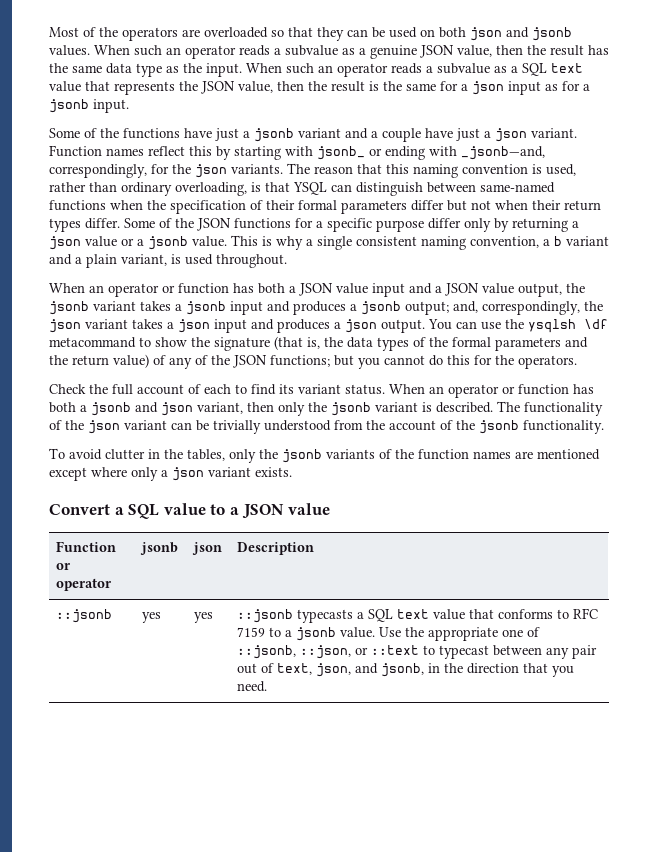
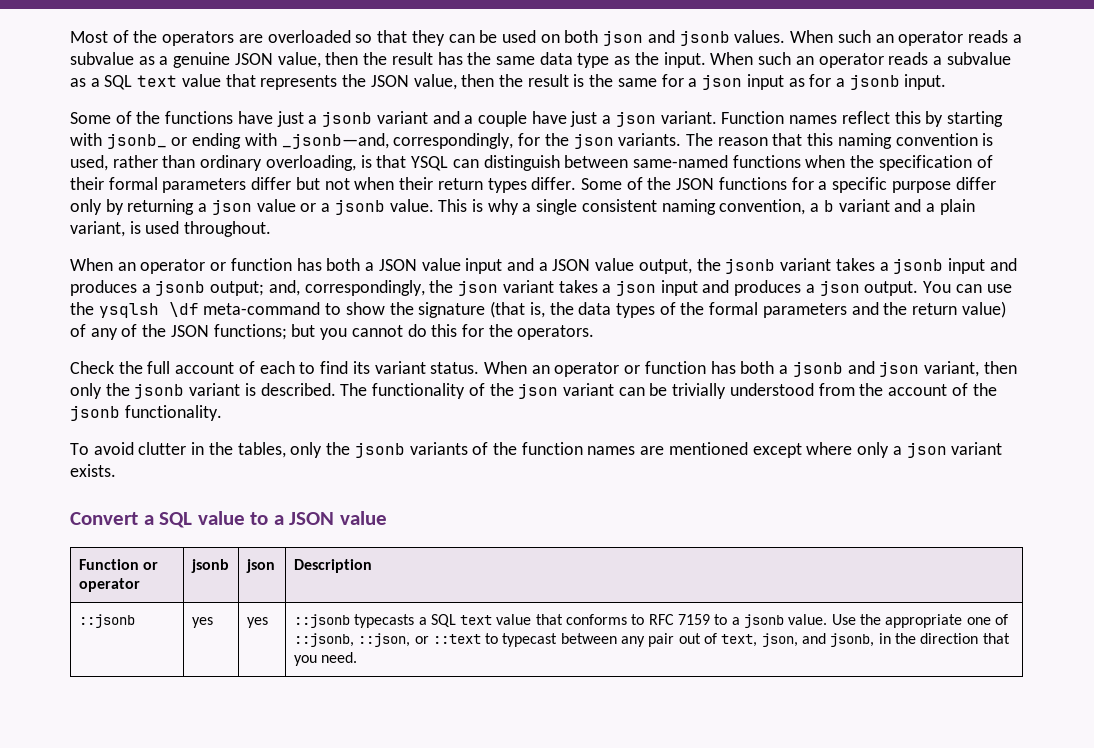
- You can use the ysqlsh \df metacommand to show the signature (that is, the data types of the formal parameters and the return value) of any of the JSON functions; but you cannot do this for the operators.
+ You can use the ysqlsh \df meta-command to show the signature (that is, the data types of the formal parameters and the return value) of any of the JSON functions; but you cannot do this for the operators.

